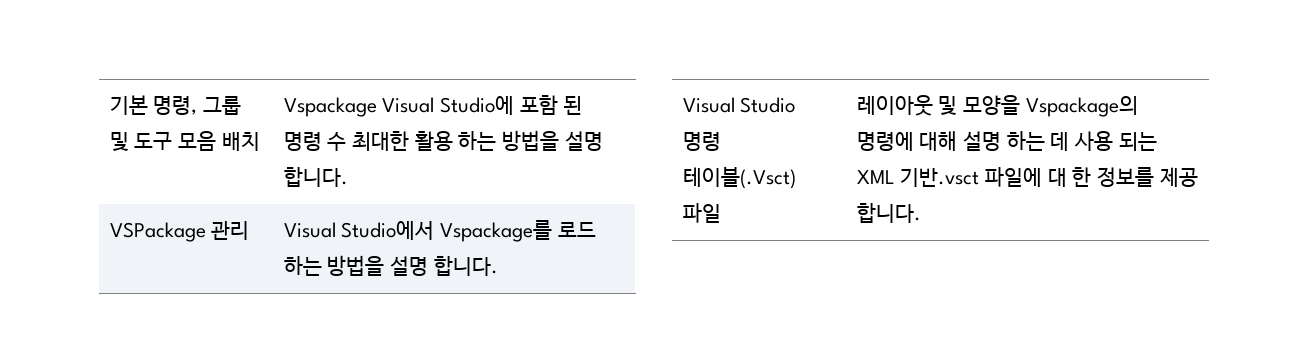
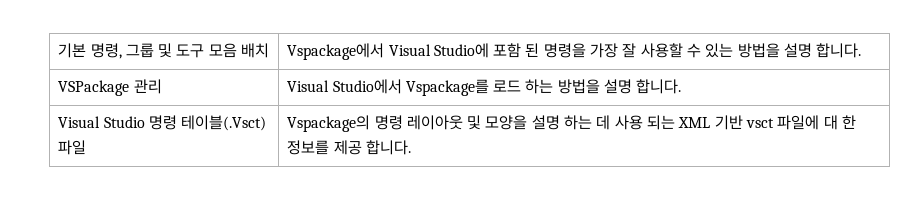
- 기본 명령, 그룹 및 도구 모음 배치 | Vspackage Visual Studio에 포함 된 명령 수 최대한 활용 하는 방법을 설명 합니다.
+ 기본 명령, 그룹 및 도구 모음 배치 | Vspackage에서 Visual Studio에 포함 된 명령을 가장 잘 사용할 수 있는 방법을 설명 합니다.
- Visual Studio 명령 테이블(.Vsct) 파일 | 레이아웃 및 모양을 Vspackage의 명령에 대해 설명 하는 데 사용 되는 XML 기반.vsct 파일에 대 한 정보를 제공 합니다.
+ Visual Studio 명령 테이블(.Vsct) 파일 | Vspackage의 명령 레이아웃 및 모양을 설명 하는 데 사용 되는 XML 기반 vsct 파일에 대 한 정보를 제공 합니다.

